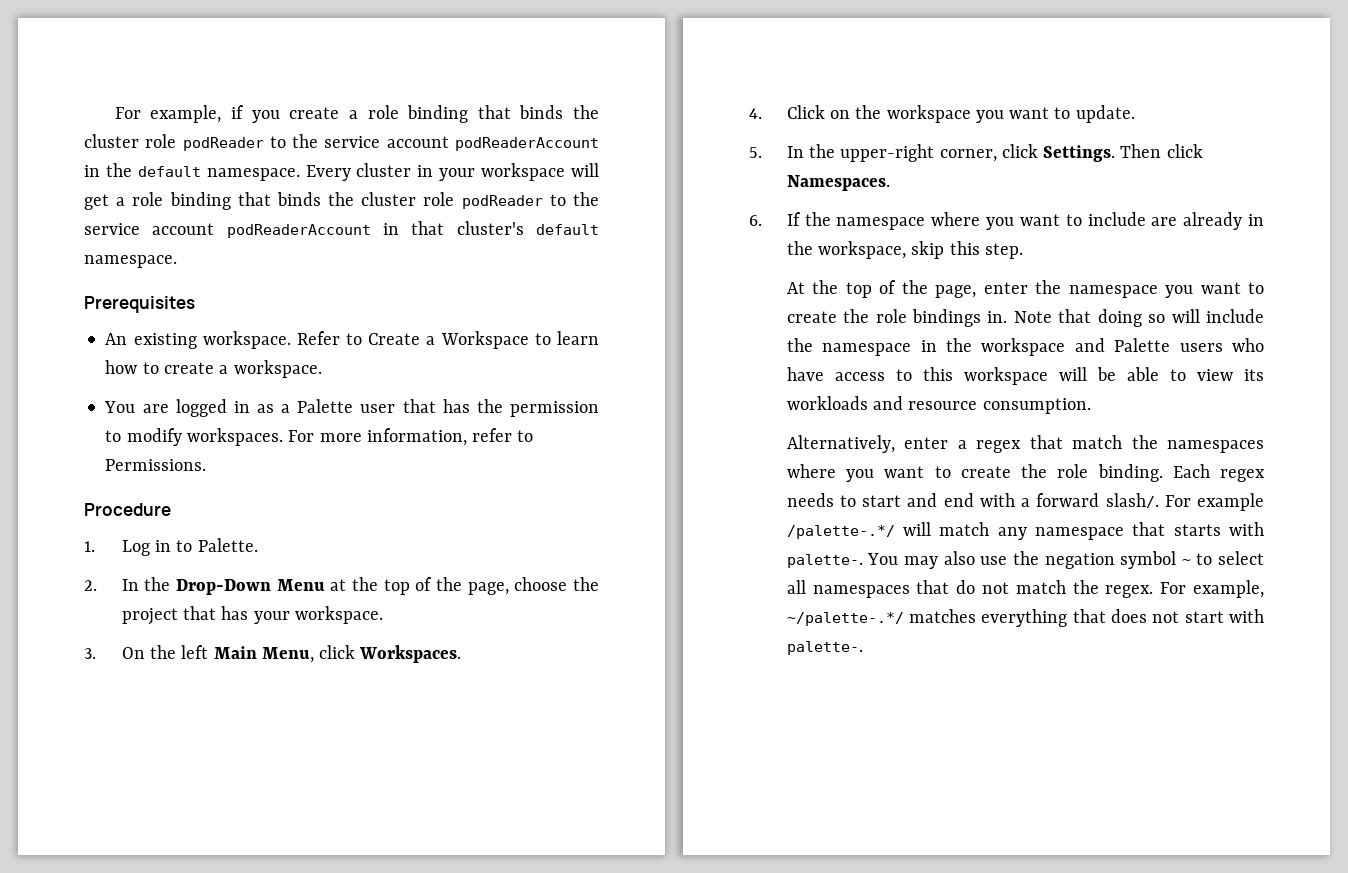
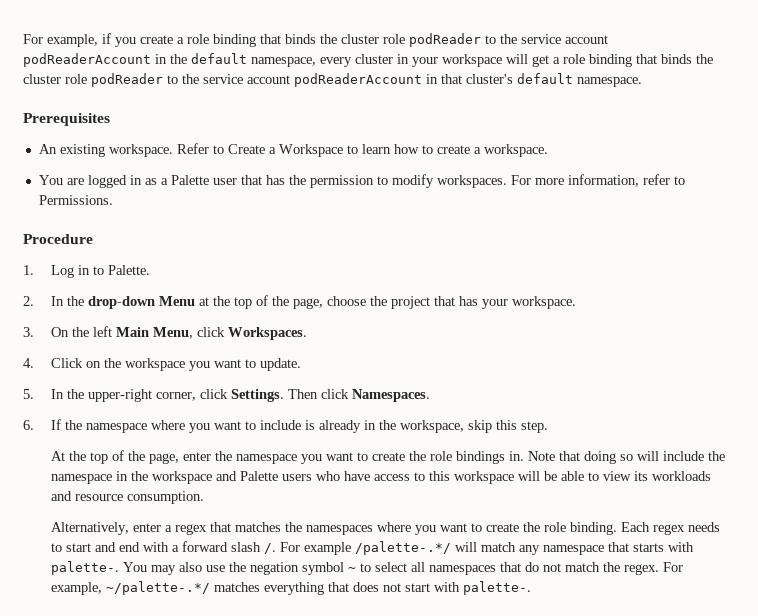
- For example, if you create a role binding that binds the cluster role podReader to the service account podReaderAccount in the default namespace. Every cluster in your workspace will get a role binding that binds the cluster role podReader to the service account podReaderAccount in that cluster's default namespace.
+ For example, if you create a role binding that binds the cluster role podReader to the service account podReaderAccount in the default namespace, every cluster in your workspace will get a role binding that binds the cluster role podReader to the service account podReaderAccount in that cluster's default namespace.
- 2. In the Drop-Down Menu at the top of the page, choose the project that has your workspace.
+ 2. In the drop-down Menu at the top of the page, choose the project that has your workspace.
- 6. If the namespace where you want to include are already in the workspace, skip this step.
+ 6. If the namespace where you want to include is already in the workspace, skip this step.
- Alternatively, enter a regex that match the namespaces where you want to create the role binding.
+ Alternatively, enter a regex that matches the namespaces where you want to create the role binding.
- Each regex needs to start and end with a forward slash/.
+ Each regex needs to start and end with a forward slash /.

